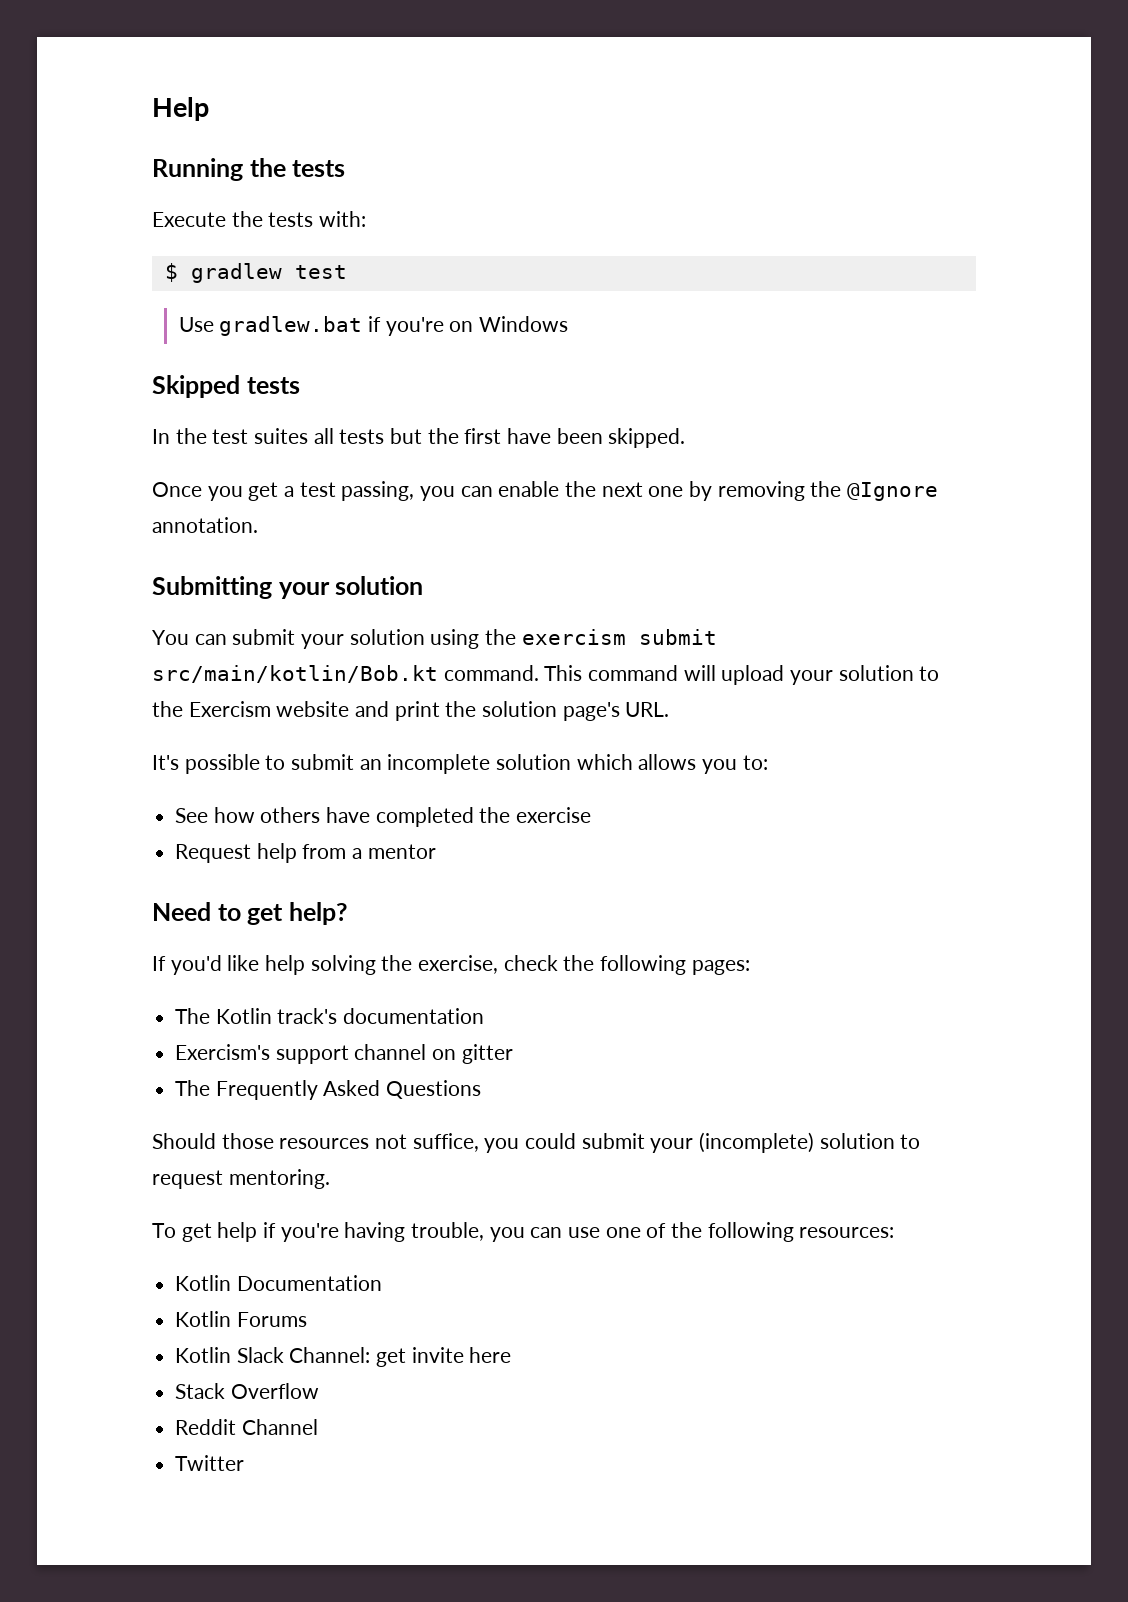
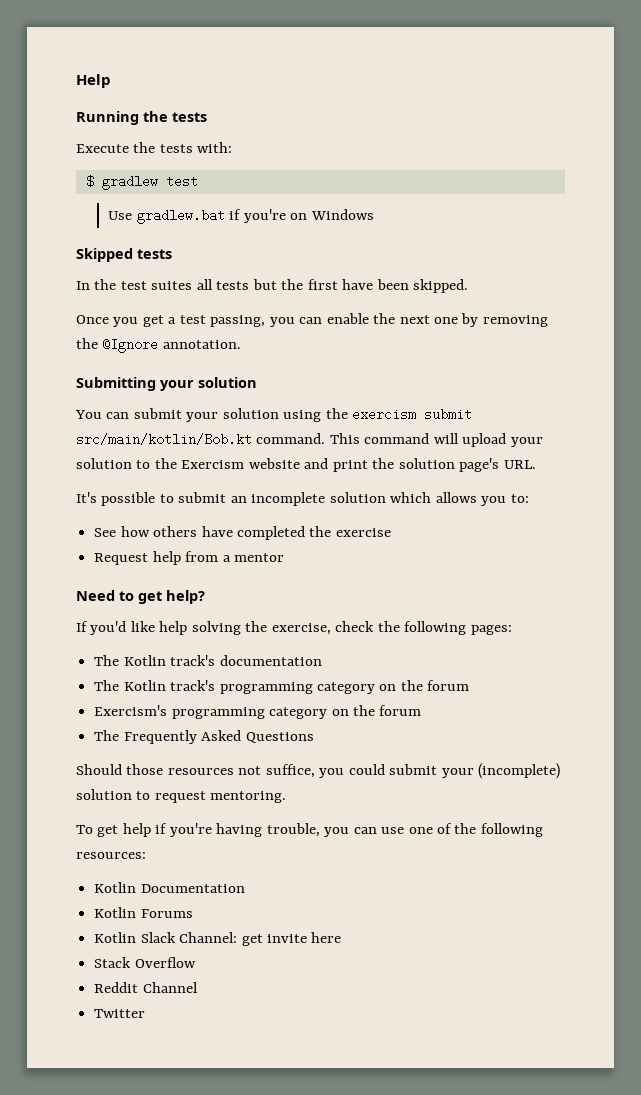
- Exercism's support channel on gitter
+ The Kotlin track's programming category on the forum
+ Exercism's programming category on the forum

